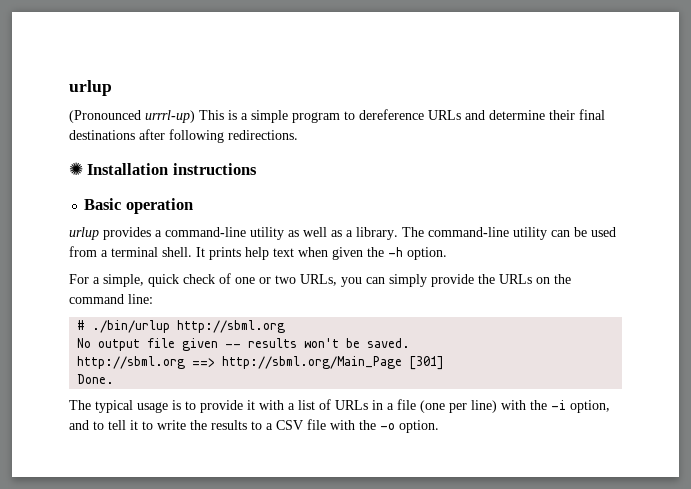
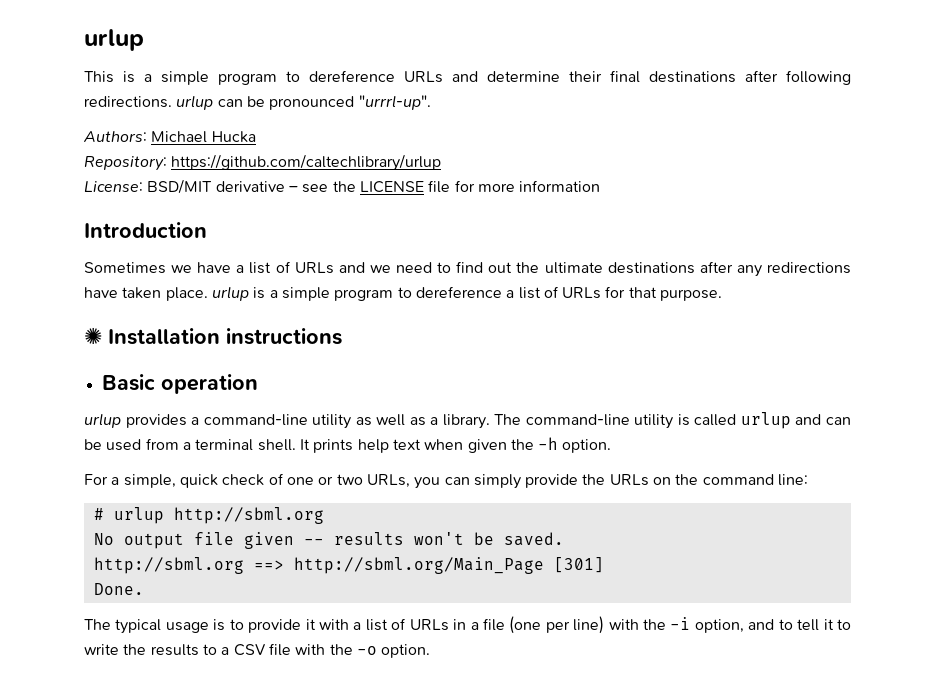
- (Pronounced urrrl-up) This is a simple program to dereference URLs and determine their final destinations after following redirections.
+ This is a simple program to dereference URLs and determine their final destinations after following redirections. urlup can be pronounced "urrrl-up".
+ Authors: Michael Hucka
+ Repository: https://github.com/caltechlibrary/urlup
+ License: BSD/MIT derivative – see the LICENSE file for more information
+ Introduction
+ Sometimes we have a list of URLs and we need to find out the ultimate destinations after any redirections have taken place. urlup is a simple program to dereference a list of URLs for that purpose.
- The command-line utility can be used from a terminal shell.
+ The command-line utility is called urlup and can be used from a terminal shell.
- # ./bin/urlup http://sbml.org
+ # urlup http://sbml.org

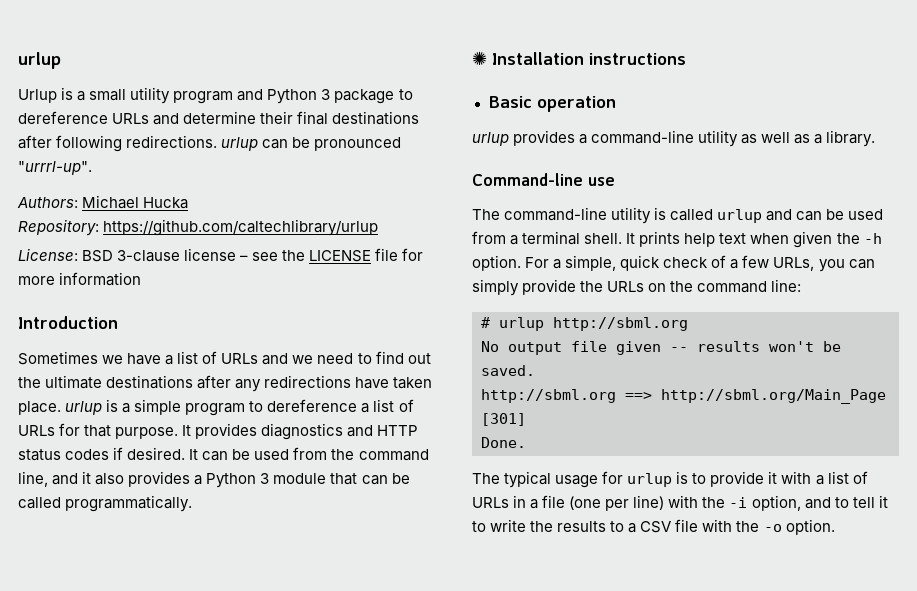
- This is a simple program to dereference URLs and determine their final destinations after following redirections. urlup can be pronounced "urrrl-up".
+ Urlup is a small utility program and Python 3 package to dereference URLs and determine their final destinations after following redirections. urlup can be pronounced "urrrl-up".
- License: BSD/MIT derivative – see the LICENSE file for more information
+ License: BSD 3-clause license – see the LICENSE file for more information
+ It provides diagnostics and HTTP status codes if desired. It can be used from the command line, and it also provides a Python 3 module that can be called programmatically.
- urlup provides a command-line utility as well as a library. The command-line utility is called urlup and can be used from a terminal shell.
+ urlup provides a command-line utility as well as a library.
+ Command-line use
+ The command-line utility is called urlup and can be used from a terminal shell.
- It prints help text when given the -h option.
- For a simple, quick check of one or two URLs, you can simply provide the URLs on the command line:
+ It prints help text when given the -h option. For a simple, quick check of a few URLs, you can simply provide the URLs on the command line:
- The typical usage is to provide it with a list of URLs in a file (one per line) with the -i option, and to tell it to write the results to a CSV file with the -o option.
+ The typical usage for urlup is to provide it with a list of URLs in a file (one per line) with the -i option, and to tell it to write the results to a CSV file with the -o option.

